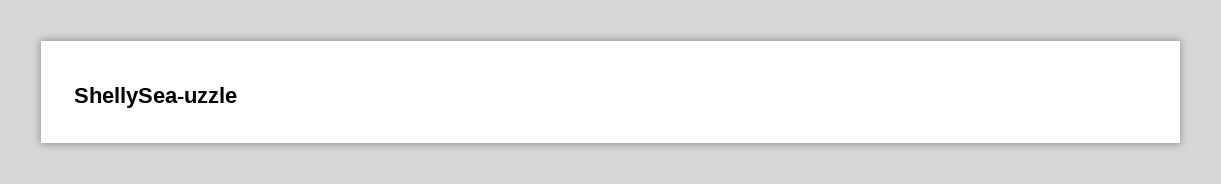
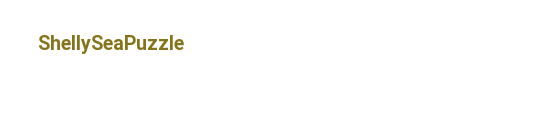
- ShellySea-uzzle
+ ShellySeaPuzzle

